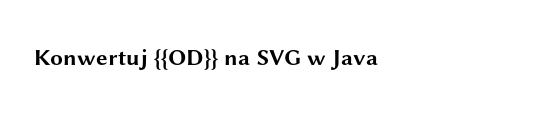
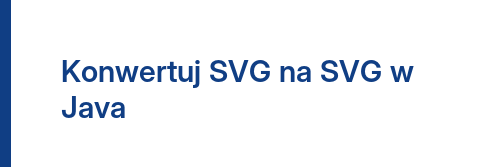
- Konwertuj {{OD}} na SVG w Java
+ Konwertuj SVG na SVG w Java

